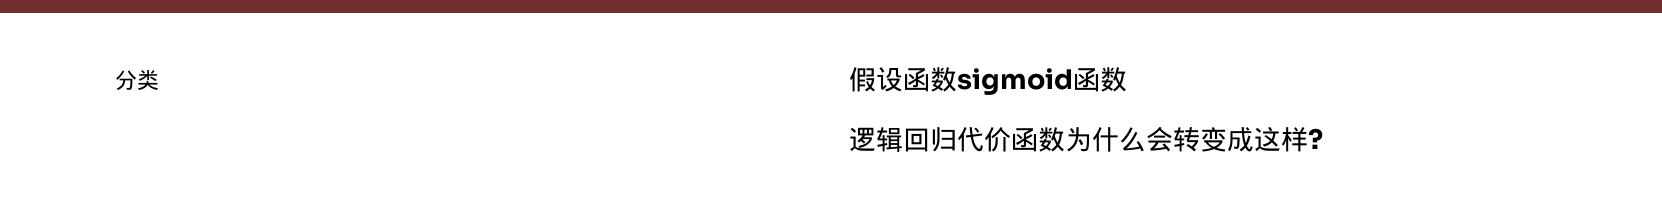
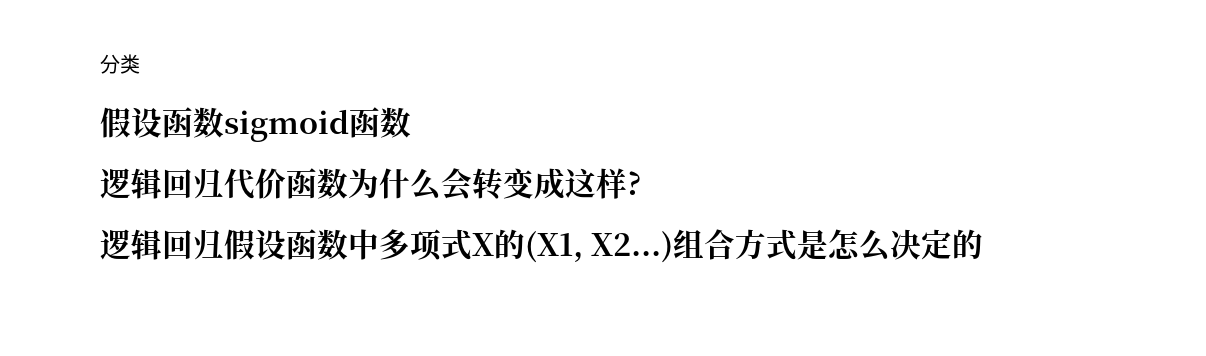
+ 逻辑回归假设函数中多项式X的(X1, X2...)组合方式是怎么决定的

